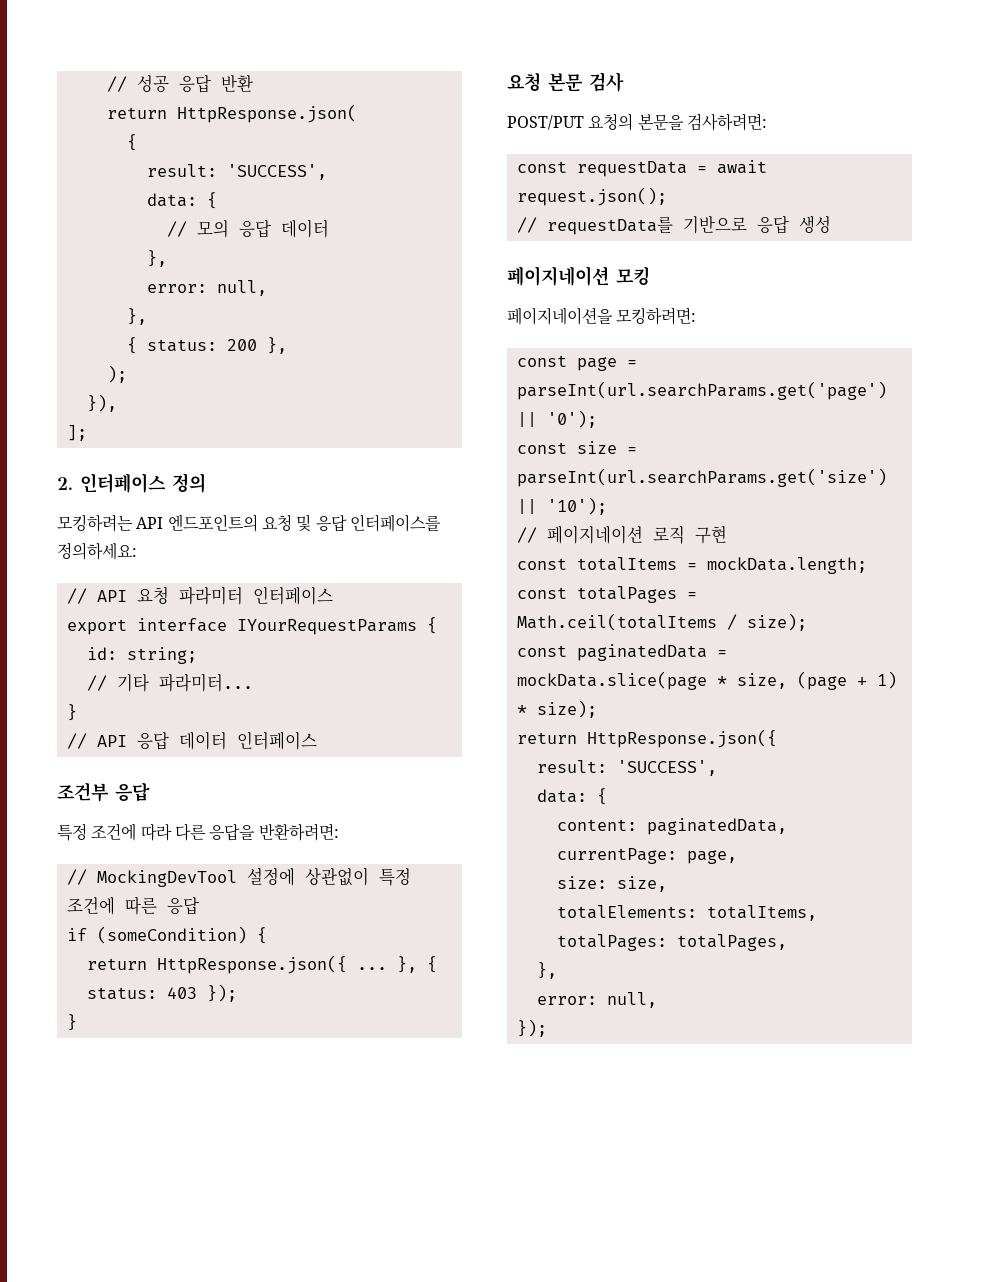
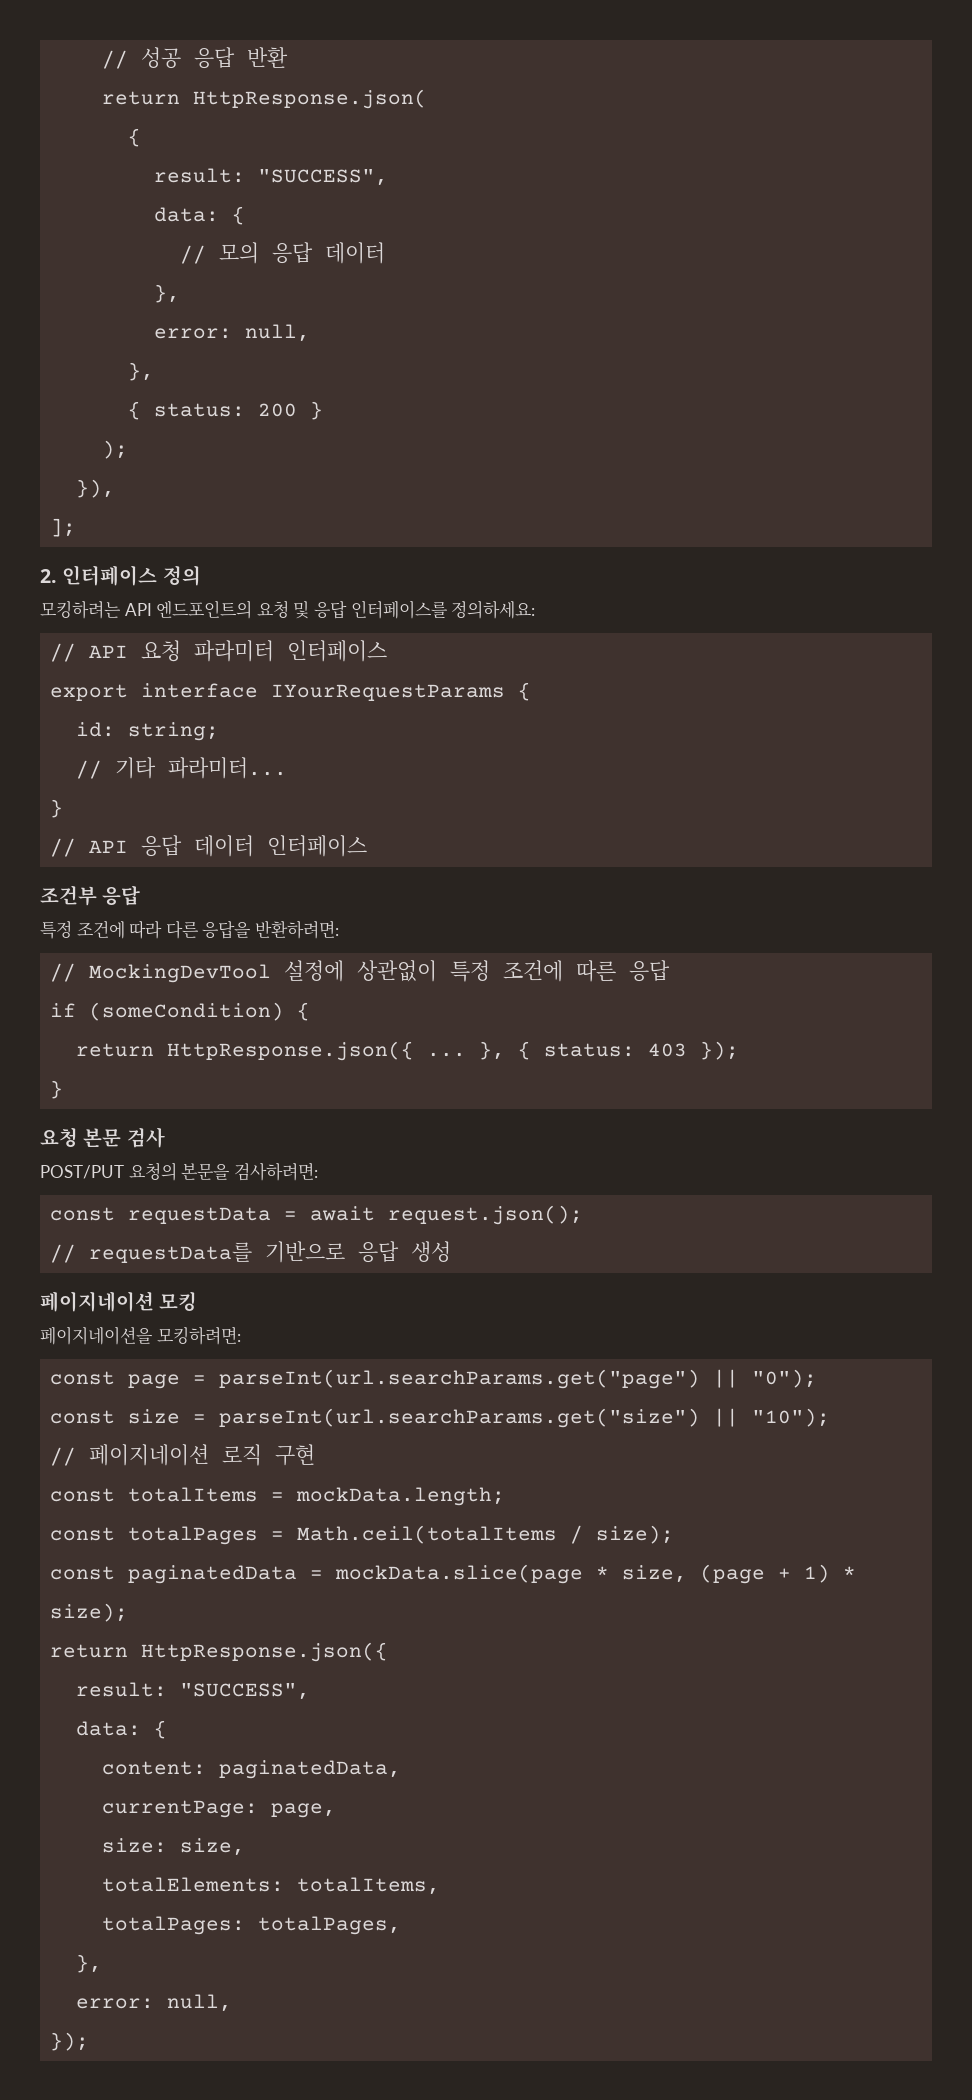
  return HttpResponse.json(
  {
- result: 'SUCCESS',
+ result: "SUCCESS",
- { status: 200 },
+ { status: 200 }
- const page = parseInt(url.searchParams.get('page') || '0');
+ const page = parseInt(url.searchParams.get("page") || "0");
- const size = parseInt(url.searchParams.get('size') || '10');
+ const size = parseInt(url.searchParams.get("size") || "10");
  const paginatedData = mockData.slice(page * size, (page + 1) * size);
  return HttpResponse.json({
- result: 'SUCCESS',
+ result: "SUCCESS",

